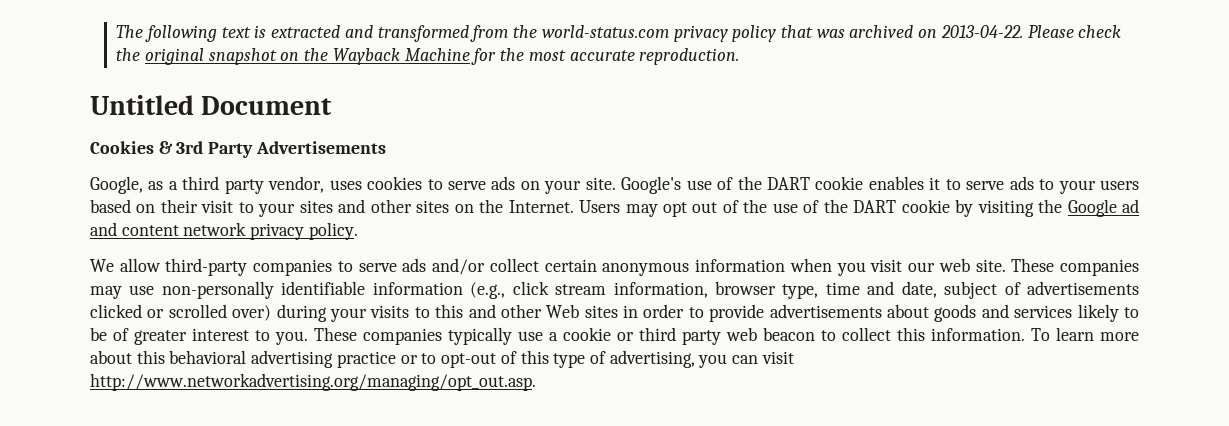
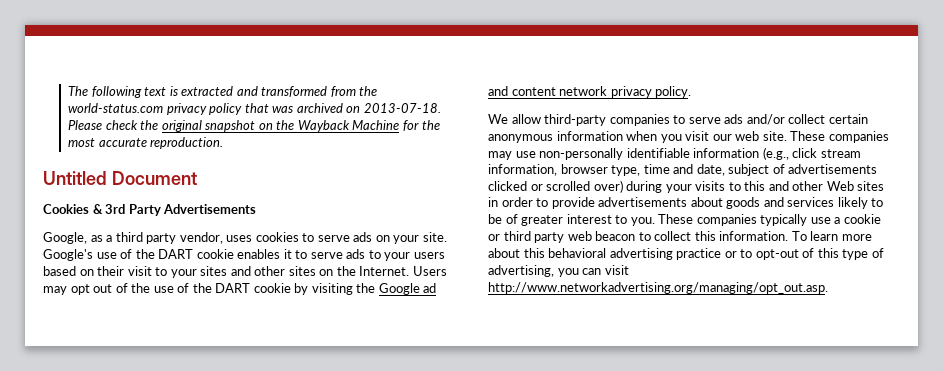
- The following text is extracted and transformed from the world-status.com privacy policy that was archived on 2013-04-22.
+ The following text is extracted and transformed from the world-status.com privacy policy that was archived on 2013-07-18.

